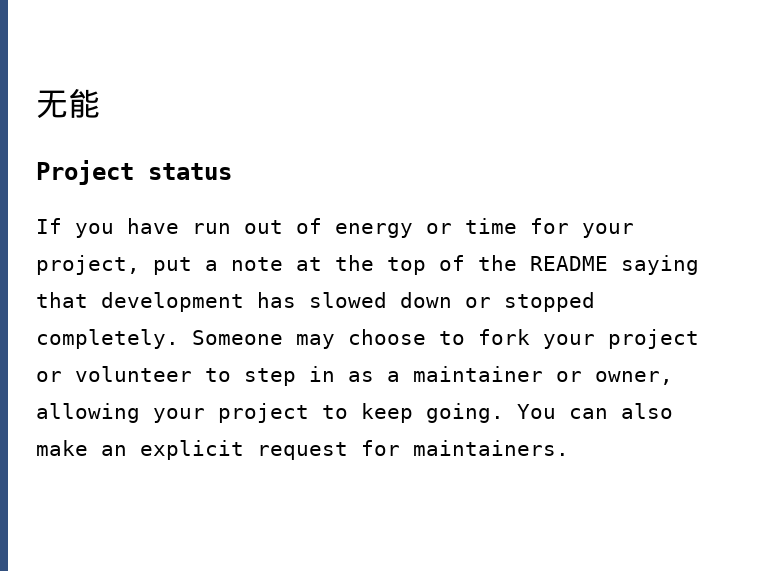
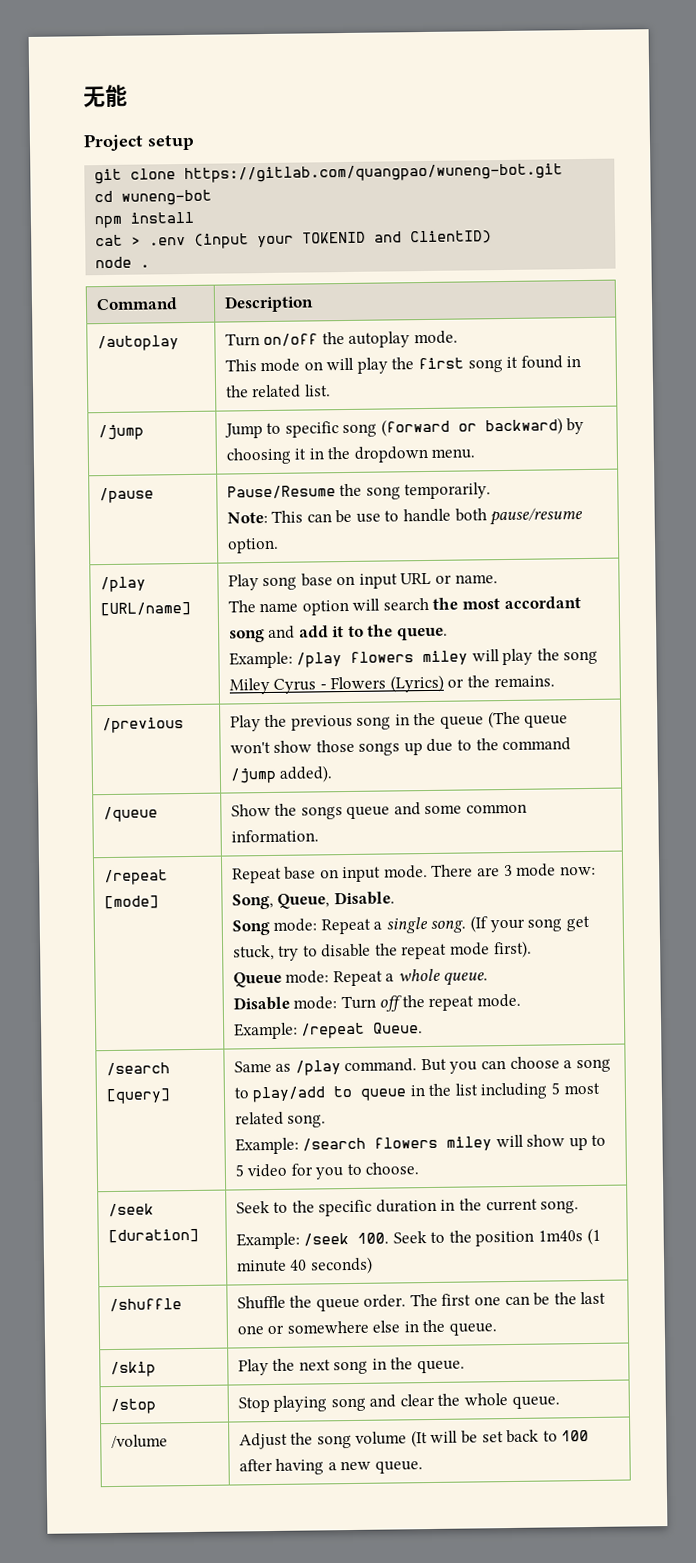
- Project status
- If you have run out of energy or time for your project, put a note at the top of the README saying that development has slowed down or stopped completely. Someone may choose to fork your project or volunteer to step in as a maintainer or owner, allowing your project to keep going. You can also make an explicit request for maintainers.
+ Project setup
+ git clone https://gitlab.com/quangpao/wuneng-bot.git
+ cd wuneng-bot
+ npm install
+ cat > .env (input your TOKENID and ClientID)
+ node .
+ Command | Description
+ /autoplay | Turn on/off the autoplay mode.
+ This mode on will play the first song it found in the related list.
+ /jump | Jump to specific song (forward or backward) by choosing it in the dropdown menu.
+ /pause | Pause/Resume the song temporarily.
+ Note: This can be use to handle both pause/resume option.
+ /play [URL/name] | Play song base on input URL or name.
+ The name option will search the most accordant song and add it to the queue.
+ Example: /play flowers miley will play the song Miley Cyrus - Flowers (Lyrics) or the remains.
+ /previous | Play the previous song in the queue (The queue won't show those songs up due to the command /jump added).
+ /queue | Show the songs queue and some common information.
+ /repeat [mode] | Repeat base on input mode. There are 3 mode now: Song, Queue, Disable.
+ Song mode: Repeat a single song. (If your song get stuck, try to disable the repeat mode first).
+ Queue mode: Repeat a whole queue.
+ Disable mode: Turn off the repeat mode.
+ Example: /repeat Queue.
+ /search [query] | Same as /play command. But you can choose a song to play/add to queue in the list including 5 most related song.
+ Example: /search flowers miley will show up to 5 video for you to choose.
+ /seek [duration] | Seek to the specific duration in the current song.
+ Example: /seek 100. Seek to the position 1m40s (1 minute 40 seconds)
+ /shuffle | Shuffle the queue order. The first one can be the last one or somewhere else in the queue.
+ /skip | Play the next song in the queue.
+ /stop | Stop playing song and clear the whole queue.
+ /volume | Adjust the song volume (It will be set back to 100 after having a new queue.

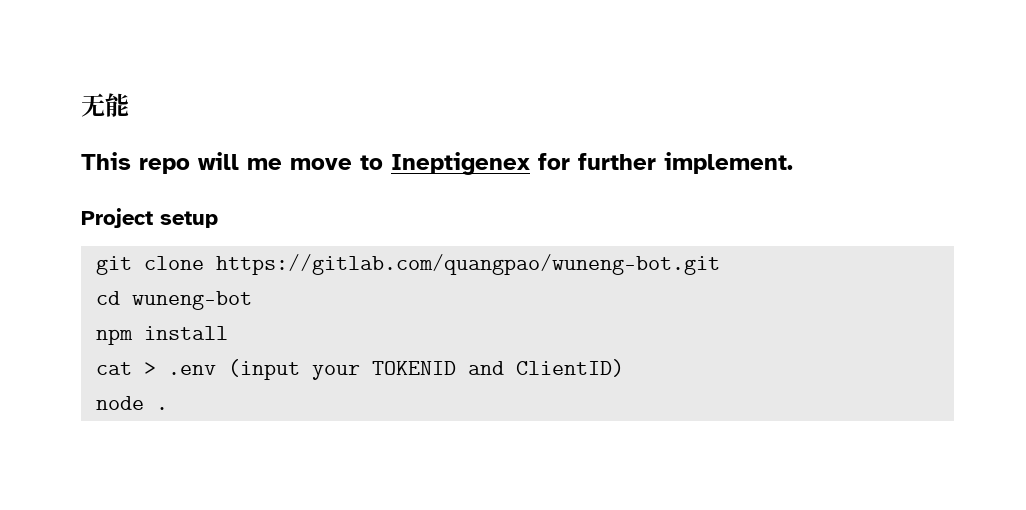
+ This repo will me move to Ineptigenex for further implement.
- Command | Description
- /autoplay | Turn on/off the autoplay mode.
- This mode on will play the first song it found in the related list.
- /jump | Jump to specific song (forward or backward) by choosing it in the dropdown menu.
- /pause | Pause/Resume the song temporarily.
- Note: This can be use to handle both pause/resume option.
- /play [URL/name] | Play song base on input URL or name.
- The name option will search the most accordant song and add it to the queue.
- Example: /play flowers miley will play the song Miley Cyrus - Flowers (Lyrics) or the remains.
- /previous | Play the previous song in the queue (The queue won't show those songs up due to the command /jump added).
- /queue | Show the songs queue and some common information.
- /repeat [mode] | Repeat base on input mode. There are 3 mode now: Song, Queue, Disable.
- Song mode: Repeat a single song. (If your song get stuck, try to disable the repeat mode first).
- Queue mode: Repeat a whole queue.
- Disable mode: Turn off the repeat mode.
- Example: /repeat Queue.
- /search [query] | Same as /play command. But you can choose a song to play/add to queue in the list including 5 most related song.
- Example: /search flowers miley will show up to 5 video for you to choose.
- /seek [duration] | Seek to the specific duration in the current song.
- Example: /seek 100. Seek to the position 1m40s (1 minute 40 seconds)
- /shuffle | Shuffle the queue order. The first one can be the last one or somewhere else in the queue.
- /skip | Play the next song in the queue.
- /stop | Stop playing song and clear the whole queue.
- /volume | Adjust the song volume (It will be set back to 100 after having a new queue.

